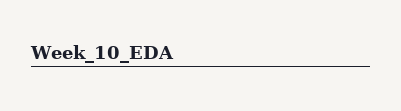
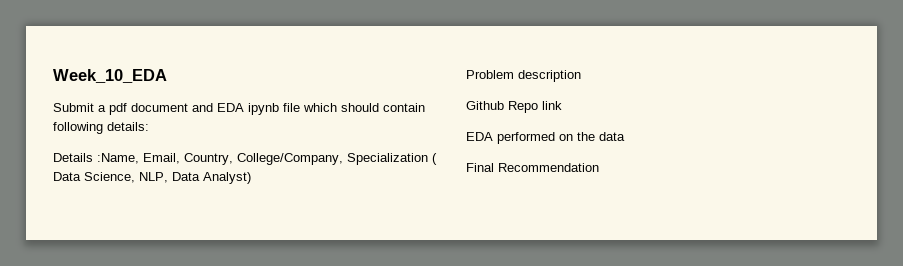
+ Submit a pdf document and EDA ipynb file which should contain following details:
+ Details :Name, Email, Country, College/Company, Specialization ( Data Science, NLP, Data Analyst)
+ Problem description
+ Github Repo link
+ EDA performed on the data
+ Final Recommendation

